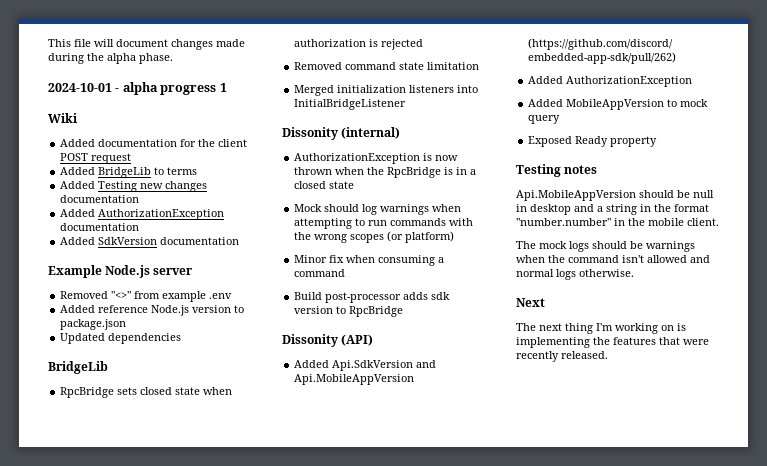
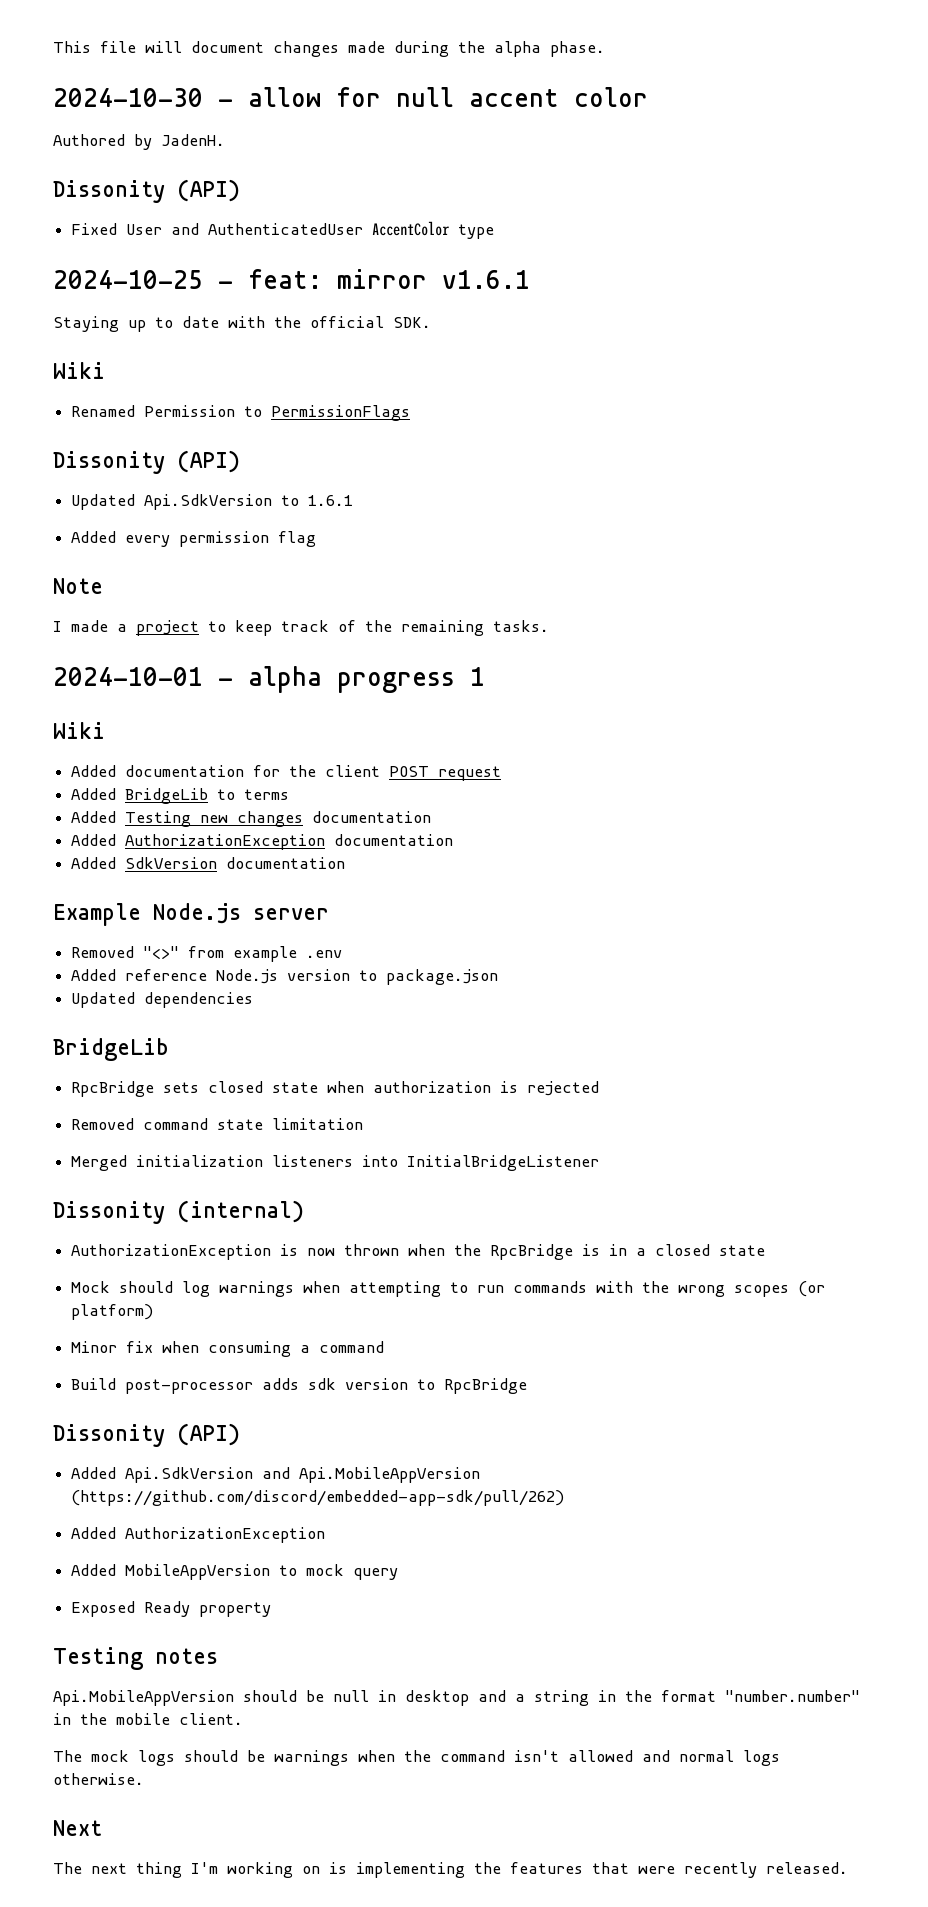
+ 2024-10-30 - allow for null accent color
+ Authored by JadenH.
+ Dissonity (API)
+ Fixed User and AuthenticatedUser AccentColor type
+ 2024-10-25 - feat: mirror v1.6.1
+ Staying up to date with the official SDK.
+ Wiki
+ Renamed Permission to PermissionFlags
+ Dissonity (API)
+ Updated Api.SdkVersion to 1.6.1
+ Added every permission flag
+ Note
+ I made a project to keep track of the remaining tasks.

